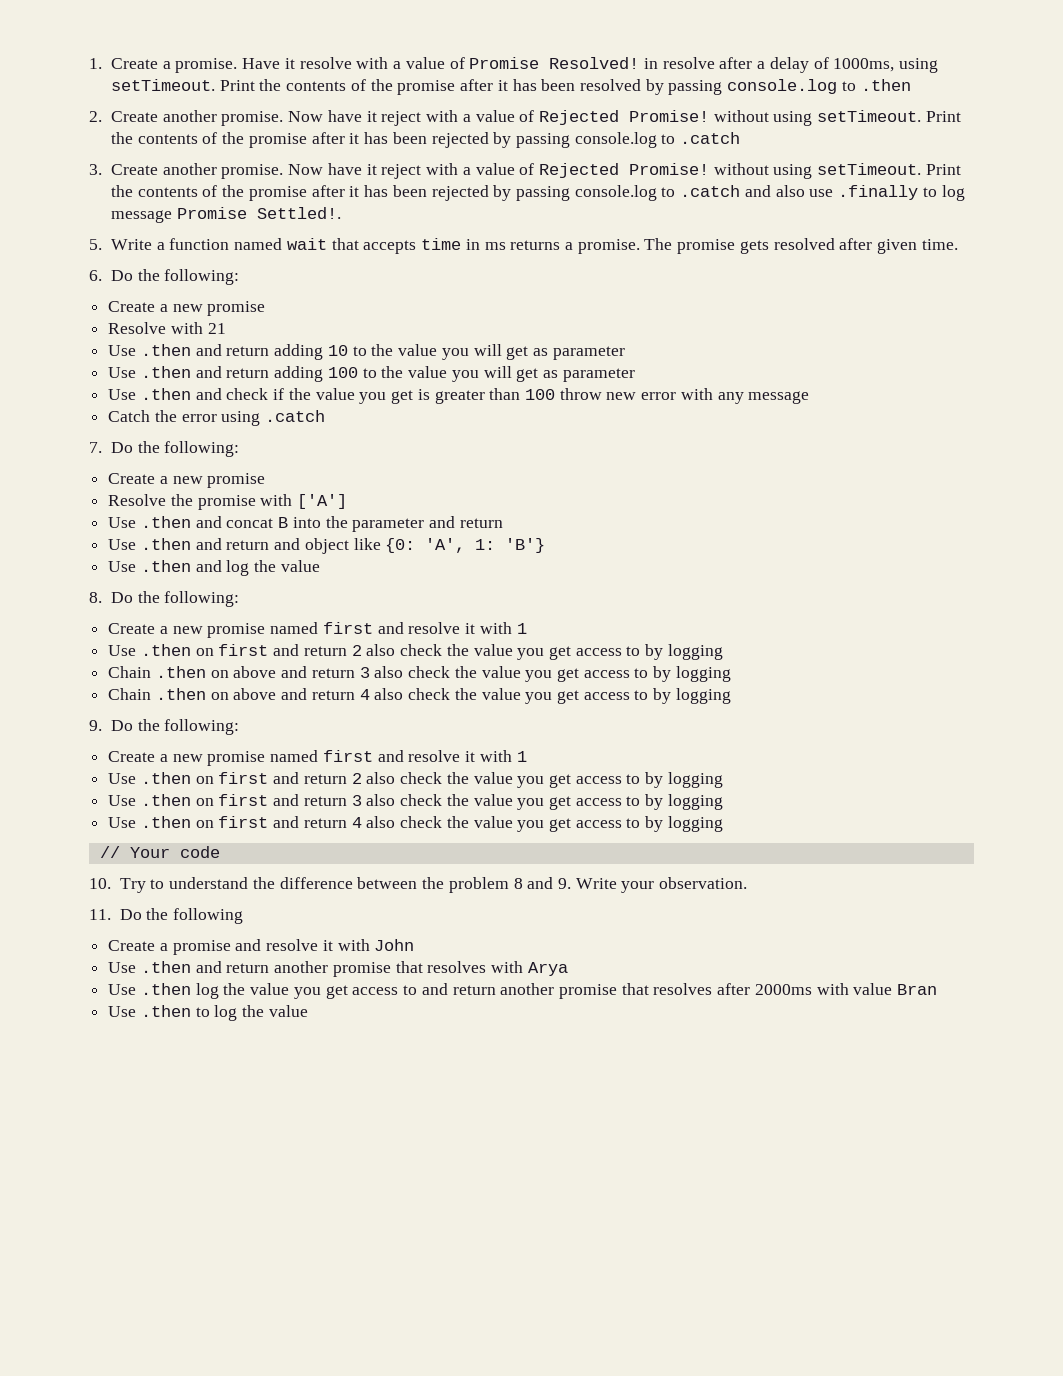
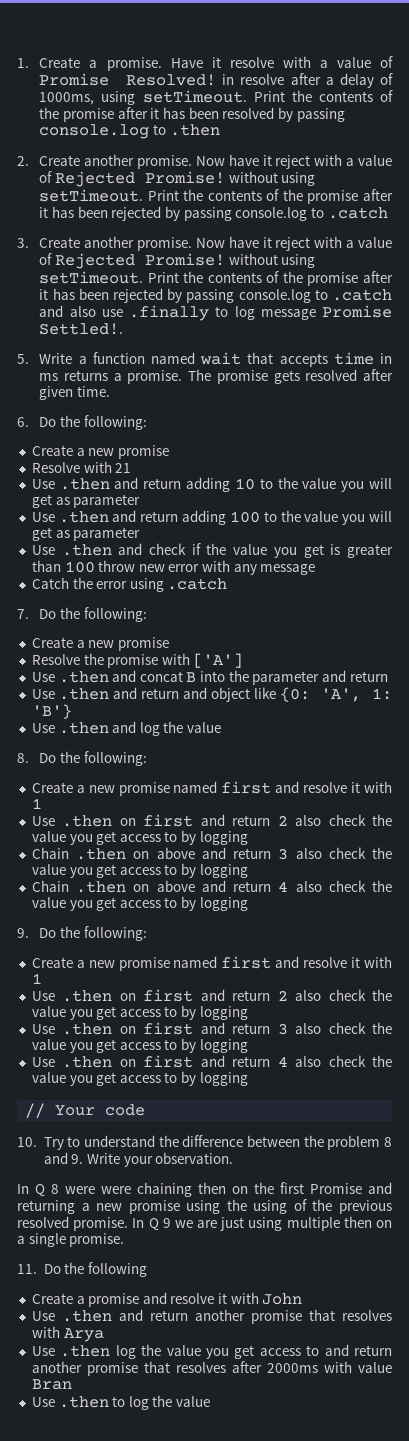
+ In Q 8 were were chaining then on the first Promise and returning a new promise using the using of the previous resolved promise. In Q 9 we are just using multiple then on a single promise.

